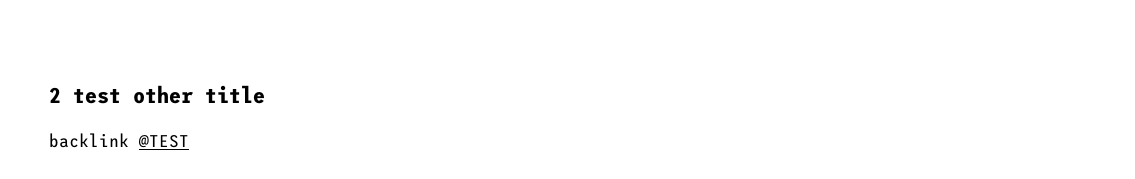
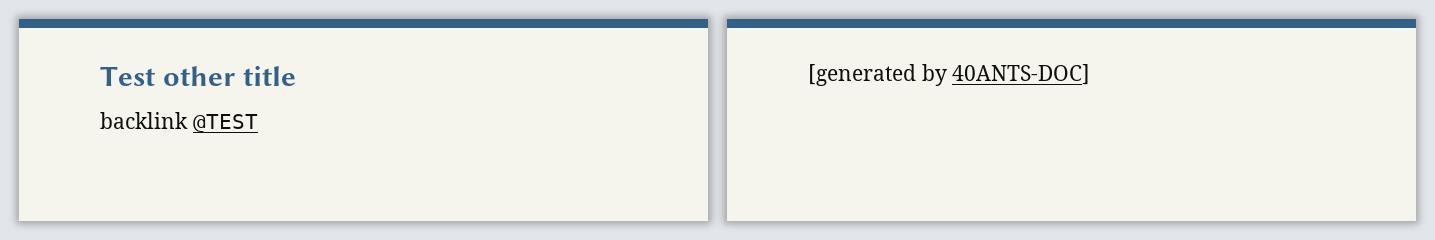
- 2 test other title
+ Test other title
+ [generated by 40ANTS-DOC]

